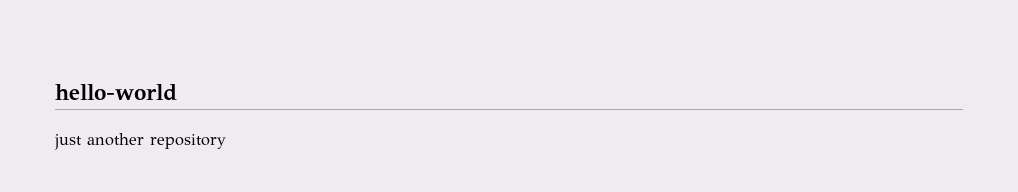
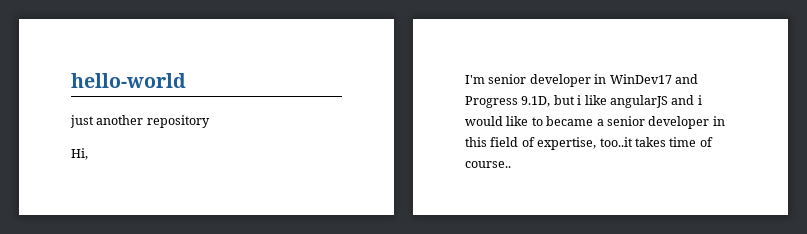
+ Hi,
+ I'm senior developer in WinDev17 and Progress 9.1D, but i like angularJS and i would like to became a senior developer in this field of expertise, too..it takes time of course..

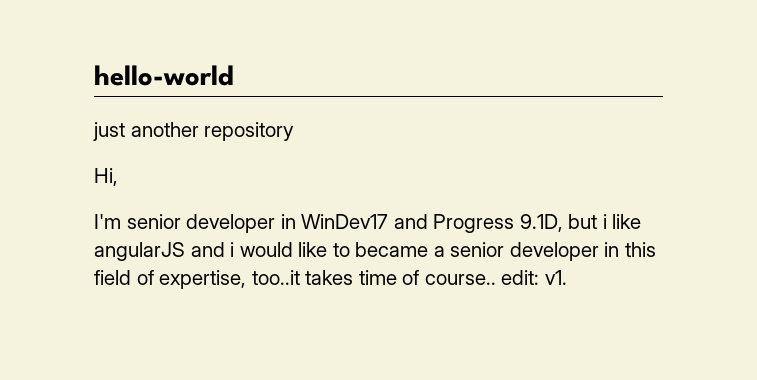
- I'm senior developer in WinDev17 and Progress 9.1D, but i like angularJS and i would like to became a senior developer in this field of expertise, too..it takes time of course..
+ I'm senior developer in WinDev17 and Progress 9.1D, but i like angularJS and i would like to became a senior developer in this field of expertise, too..it takes time of course.. edit: v1.

